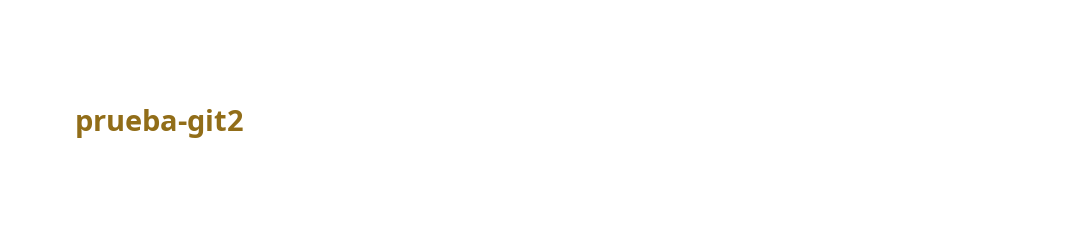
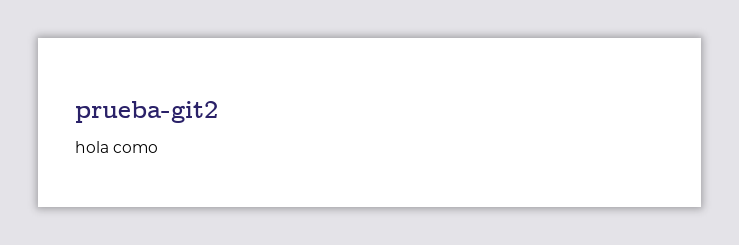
+ hola como

